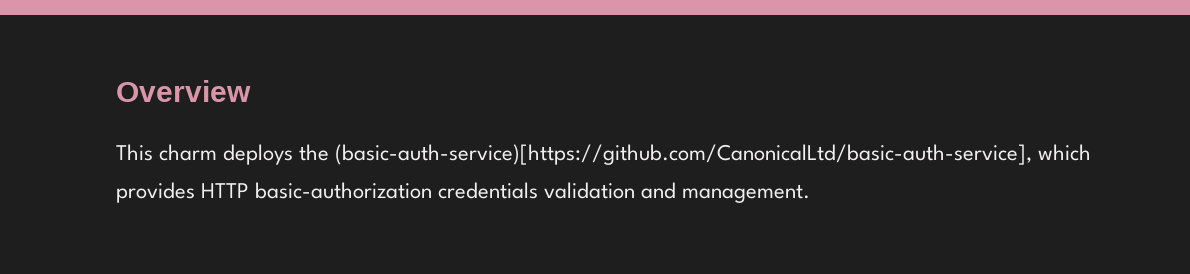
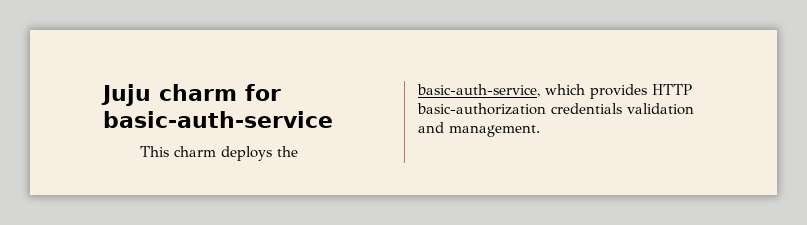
- Overview
+ Juju charm for basic-auth-service
- This charm deploys the (basic-auth-service)[https://github.com/CanonicalLtd/basic-auth-service], which provides HTTP basic-authorization credentials validation and management.
+ This charm deploys the basic-auth-service, which provides HTTP basic-authorization credentials validation and management.

